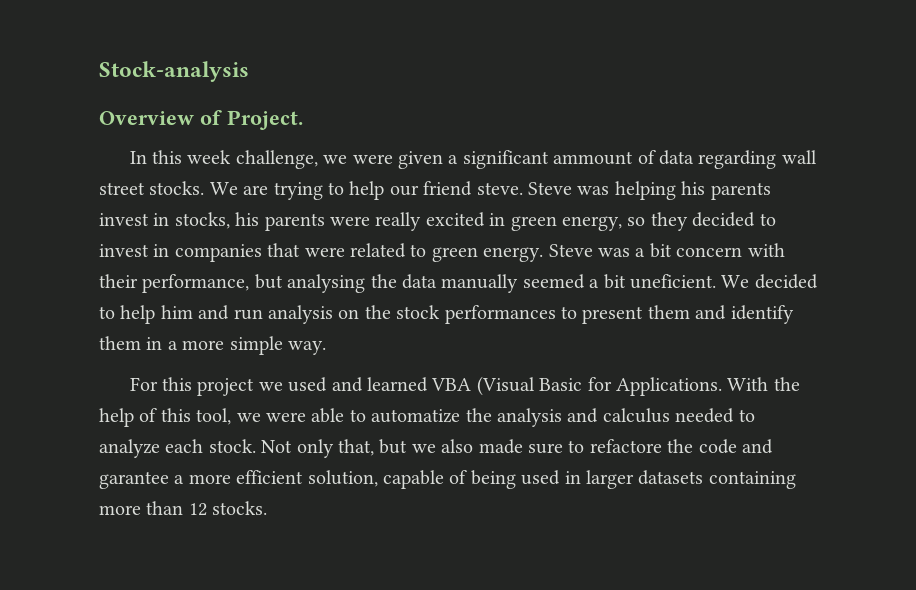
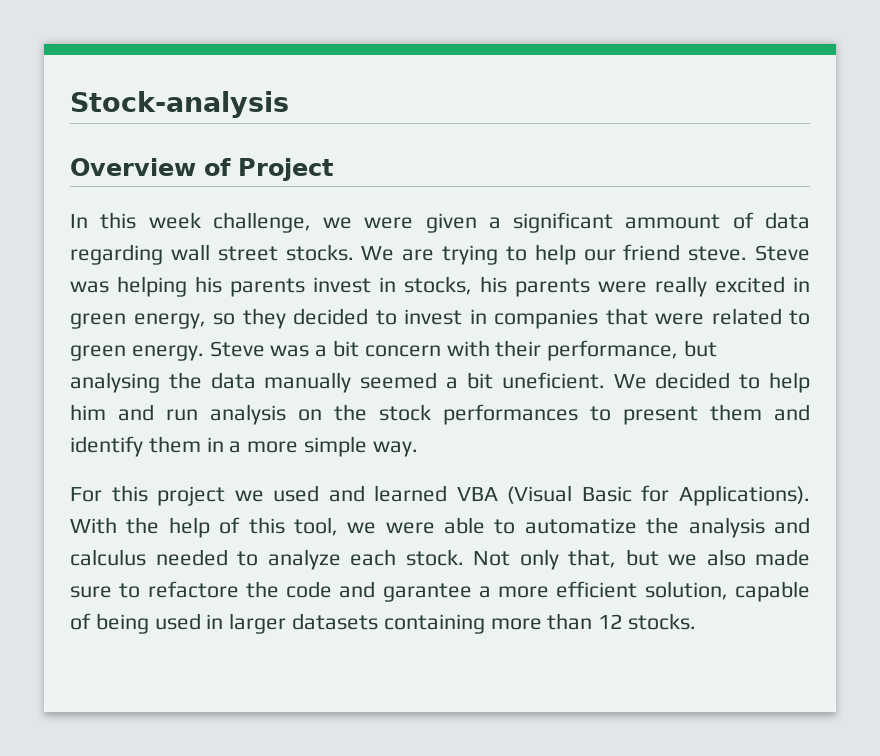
- Overview of Project.
+ Overview of Project
- For this project we used and learned VBA (Visual Basic for Applications.
+ For this project we used and learned VBA (Visual Basic for Applications).

